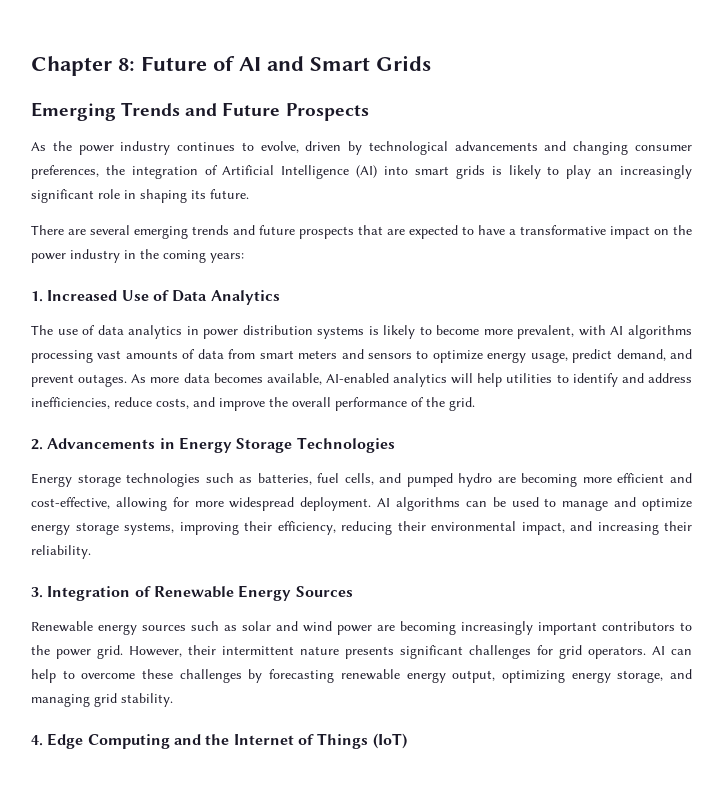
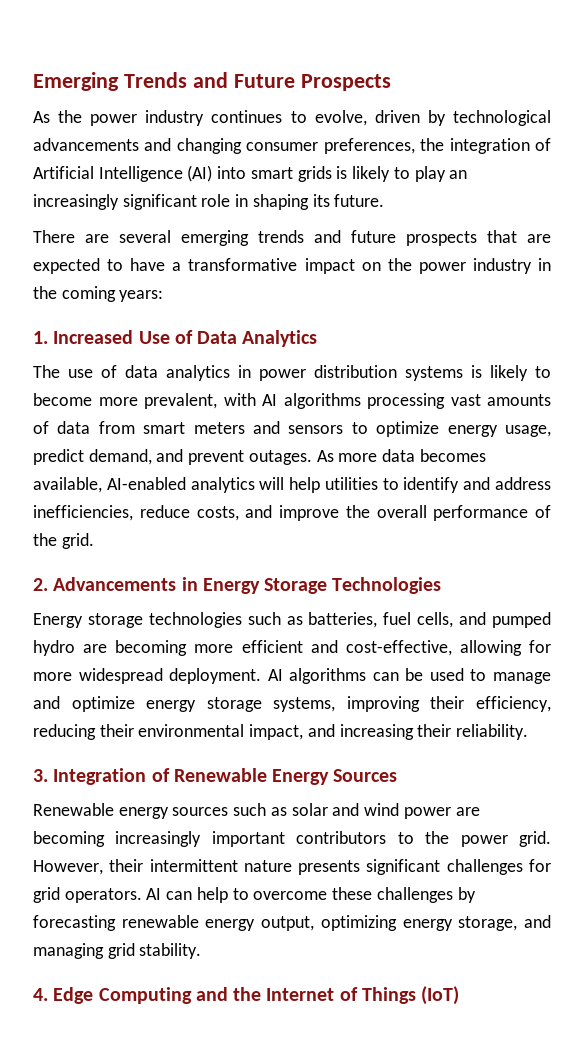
- Chapter 8: Future of AI and Smart Grids

